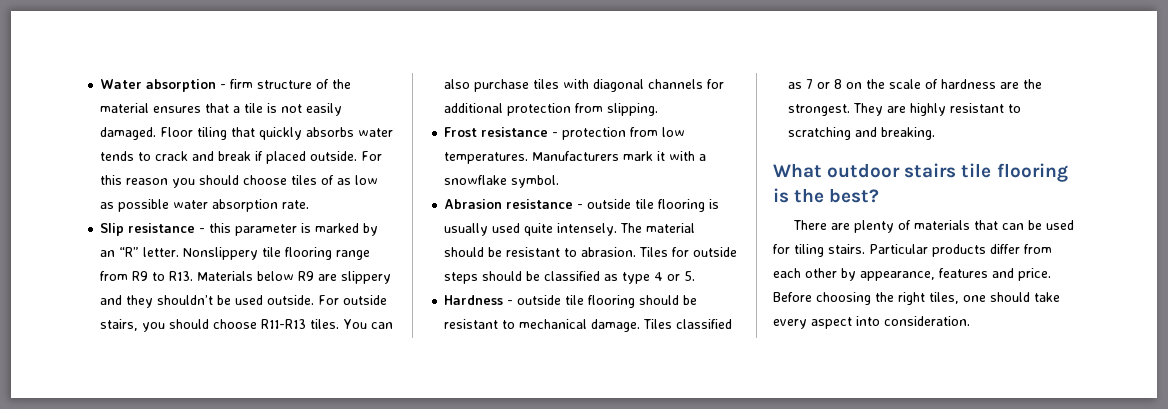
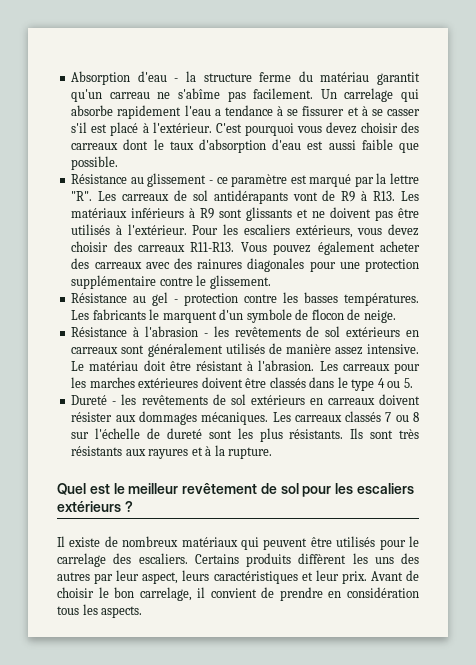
- Water absorption - firm structure of the material ensures that a tile is not easily damaged. Floor tiling that quickly absorbs water tends to crack and break if placed outside. For this reason you should choose tiles of as low as possible water absorption rate.
- Slip resistance - this parameter is marked by an “R” letter. Nonslippery tile flooring range from R9 to R13. Materials below R9 are slippery and they shouldn’t be used outside. For outside stairs, you should choose R11-R13 tiles. You can also purchase tiles with diagonal channels for additional protection from slipping.
- Frost resistance - protection from low temperatures. Manufacturers mark it with a snowflake symbol.
- Abrasion resistance - outside tile flooring is usually used quite intensely. The material should be resistant to abrasion. Tiles for outside steps should be classified as type 4 or 5.
+ Absorption d'eau - la structure ferme du matériau garantit qu'un carreau ne s'abîme pas facilement. Un carrelage qui absorbe rapidement l'eau a tendance à se fissurer et à se casser s'il est placé à l'extérieur. C'est pourquoi vous devez choisir des carreaux dont le taux d'absorption d'eau est aussi faible que possible.
+ Résistance au glissement - ce paramètre est marqué par la lettre "R". Les carreaux de sol antidérapants vont de R9 à R13. Les matériaux inférieurs à R9 sont glissants et ne doivent pas être utilisés à l'extérieur. Pour les escaliers extérieurs, vous devez choisir des carreaux R11-R13. Vous pouvez également acheter des carreaux avec des rainures diagonales pour une protection supplémentaire contre le glissement.
+ Résistance au gel - protection contre les basses températures. Les fabricants le marquent d'un symbole de flocon de neige.
+ Résistance à l'abrasion - les revêtements de sol extérieurs en carreaux sont généralement utilisés de manière assez intensive. Le matériau doit être résistant à l'abrasion. Les carreaux pour les marches extérieures doivent être classés dans le type 4 ou 5.
- Hardness - outside tile flooring should be resistant to mechanical damage. Tiles classified as 7 or 8 on the scale of hardness are the strongest. They are highly resistant to scratching and breaking.
- What outdoor stairs tile flooring is the best?
- There are plenty of materials that can be used for tiling stairs. Particular products differ from each other by appearance, features and price. Before choosing the right tiles, one should take every aspect into consideration.
+ Dureté - les revêtements de sol extérieurs en carreaux doivent résister aux dommages mécaniques. Les carreaux classés 7 ou 8 sur l'échelle de dureté sont les plus résistants. Ils sont très résistants aux rayures et à la rupture.
+ Quel est le meilleur revêtement de sol pour les escaliers extérieurs ?
+ Il existe de nombreux matériaux qui peuvent être utilisés pour le carrelage des escaliers. Certains produits diffèrent les uns des autres par leur aspect, leurs caractéristiques et leur prix. Avant de choisir le bon carrelage, il convient de prendre en considération tous les aspects.

